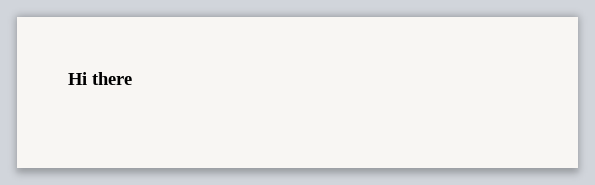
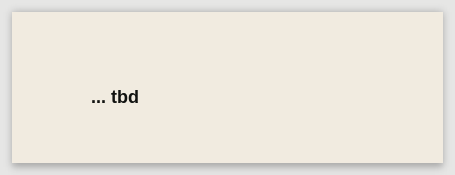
- Hi there
+ ... tbd

